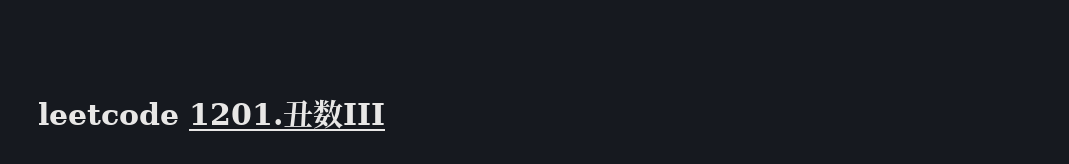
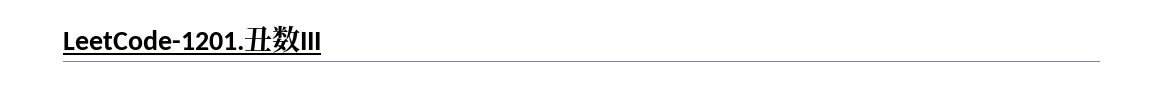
- leetcode 1201.
+ LeetCode-1201.

